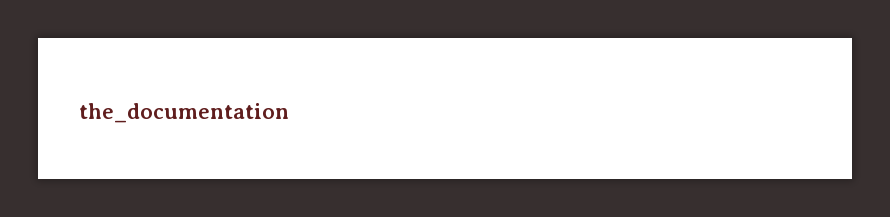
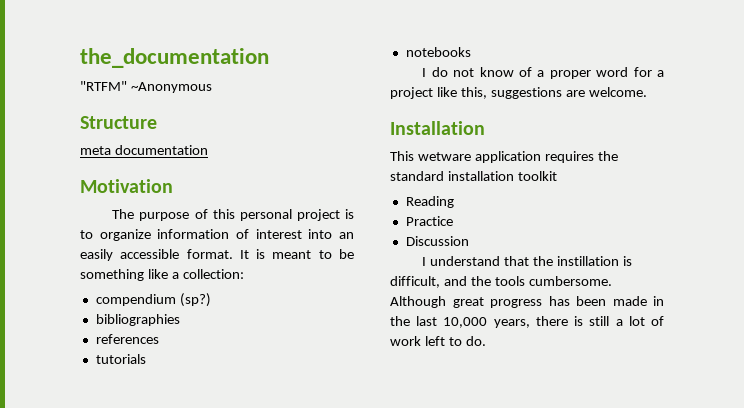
+ "RTFM" ~Anonymous
+ Structure
+ meta documentation
+ Motivation
+ The purpose of this personal project is to organize information of interest into an easily accessible format. It is meant to be something like a collection:
+ compendium (sp?)
+ bibliographies
+ references
+ tutorials
+ notebooks
+ I do not know of a proper word for a project like this, suggestions are welcome.
+ Installation
+ This wetware application requires the standard installation toolkit
+ Reading
+ Practice
+ Discussion
+ I understand that the instillation is difficult, and the tools cumbersome. Although great progress has been made in the last 10,000 years, there is still a lot of work left to do.

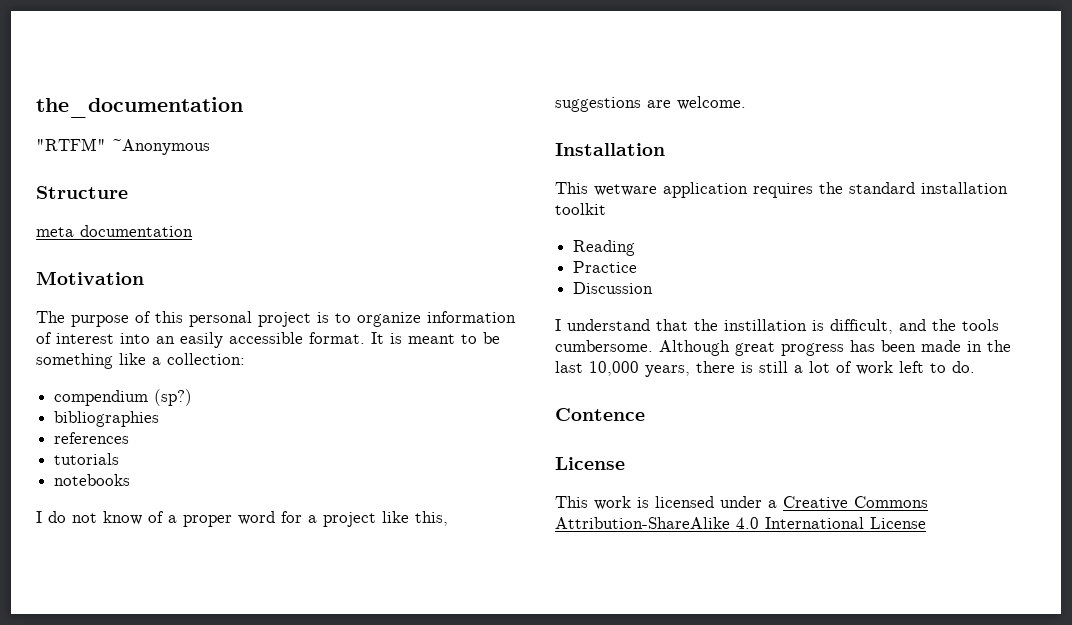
+ Contence
+ License
+ This work is licensed under a Creative Commons Attribution-ShareAlike 4.0 International License

